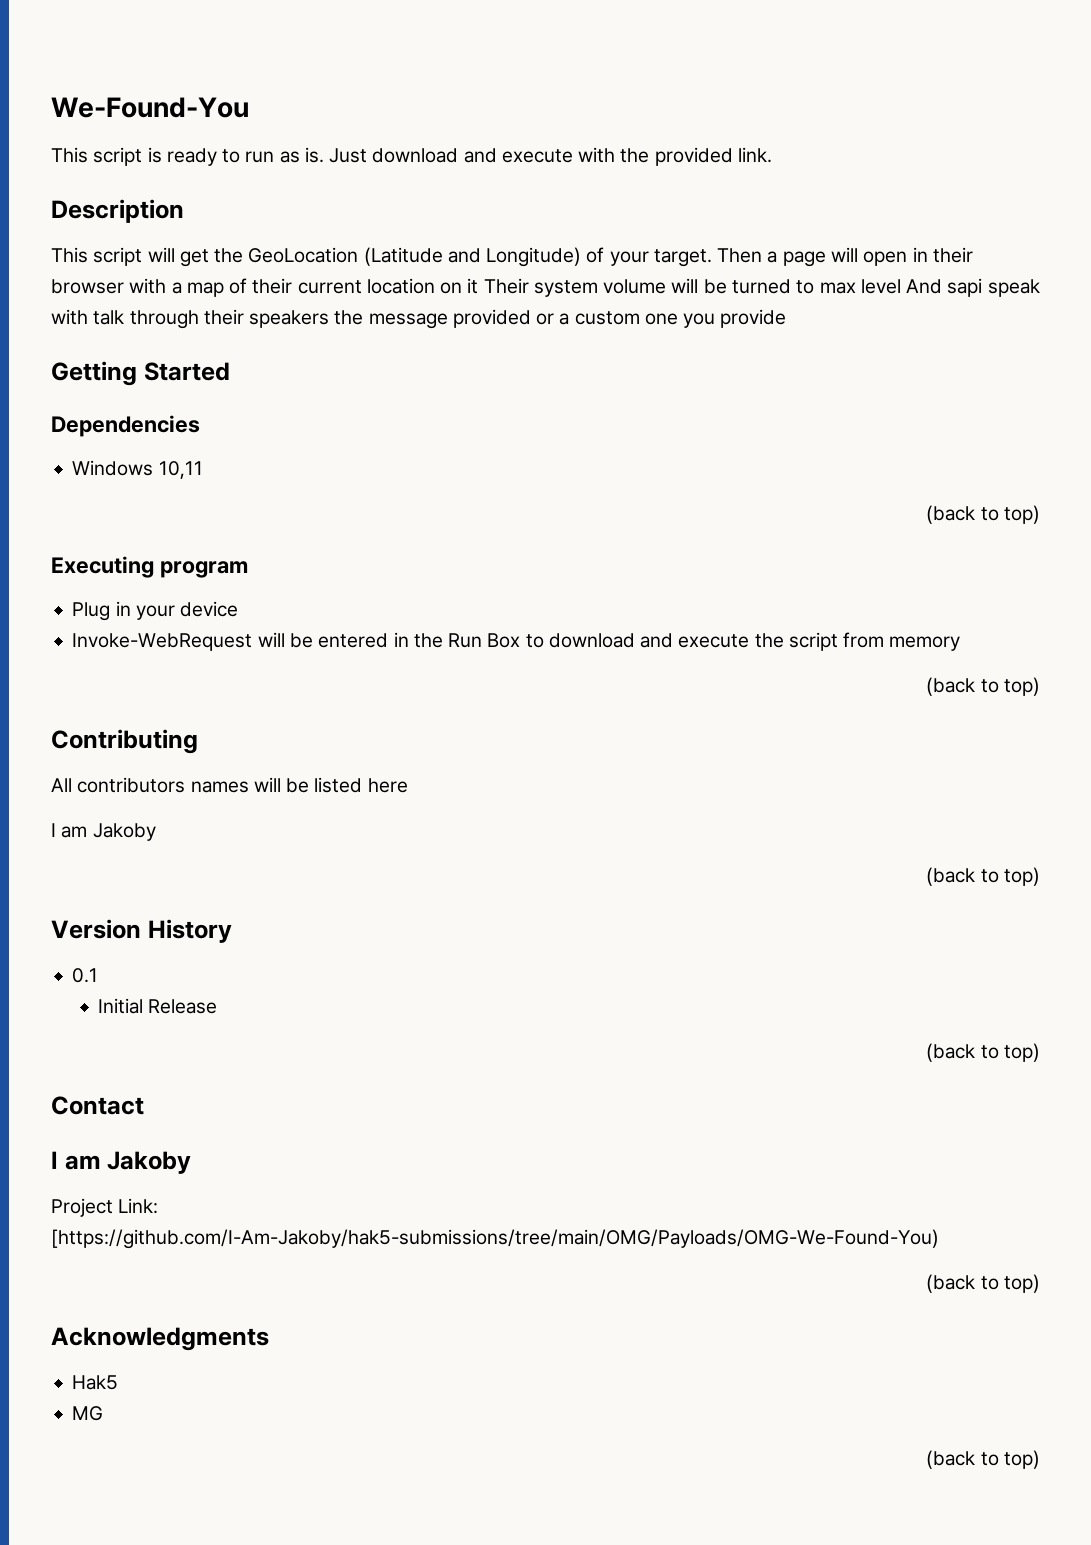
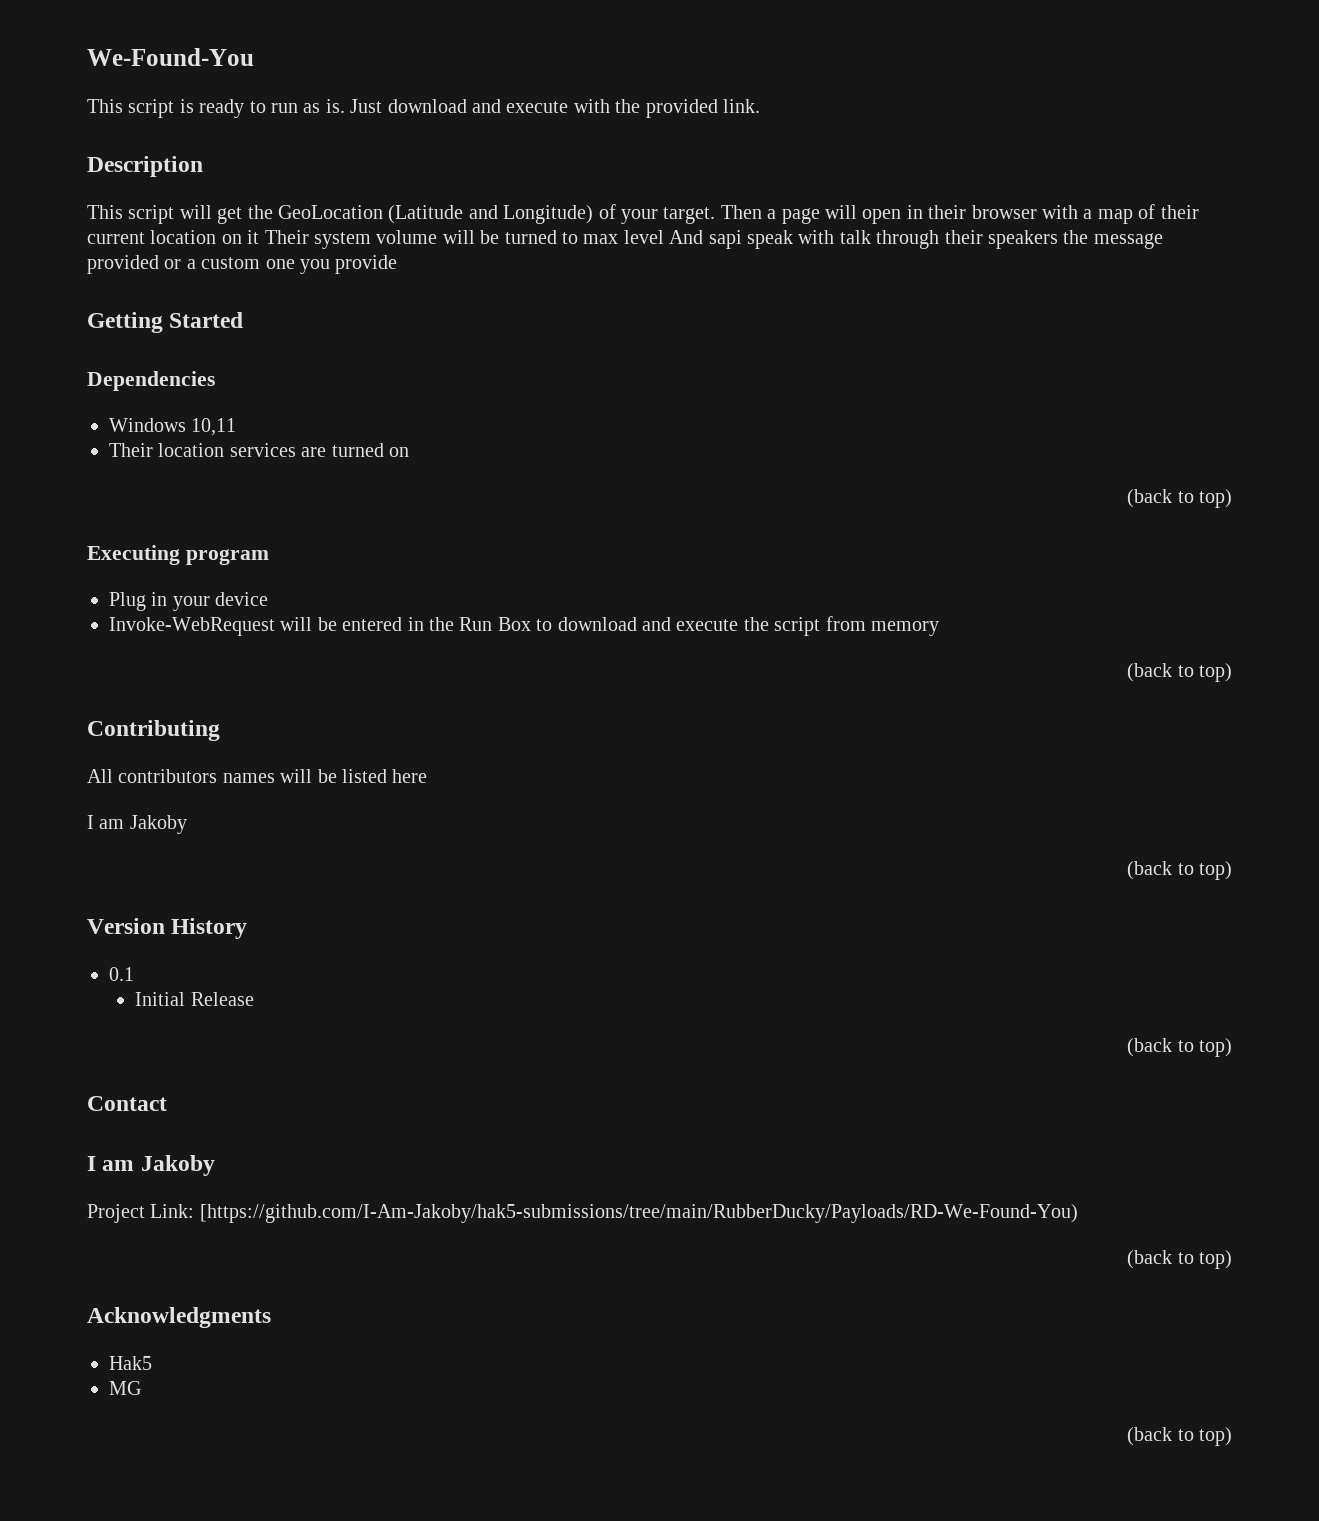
+ Their location services are turned on
- Project Link: [https://github.com/I-Am-Jakoby/hak5-submissions/tree/main/OMG/Payloads/OMG-We-Found-You)
+ Project Link: [https://github.com/I-Am-Jakoby/hak5-submissions/tree/main/RubberDucky/Payloads/RD-We-Found-You)

